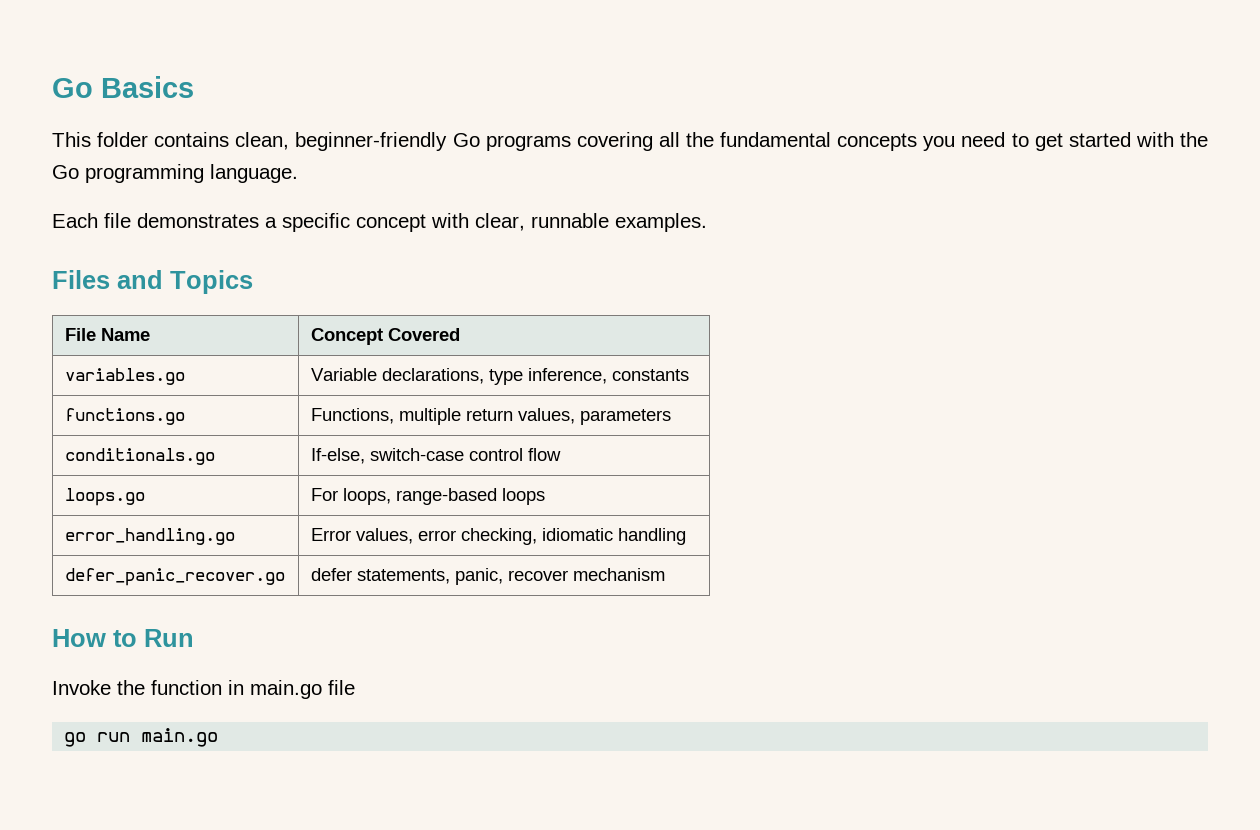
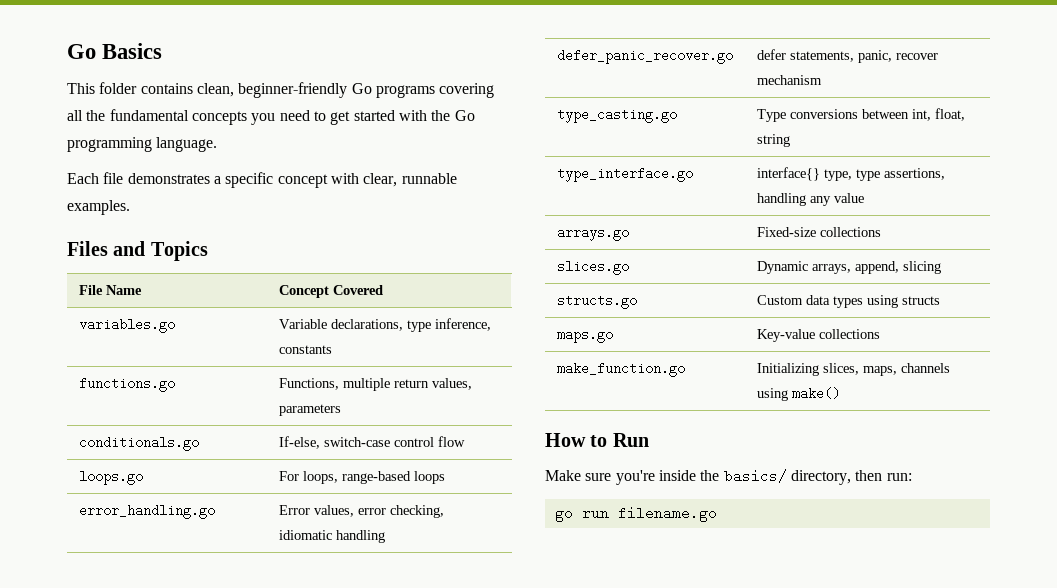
+ type_casting.go | Type conversions between int, float, string
+ type_interface.go | interface{} type, type assertions, handling any value
+ arrays.go | Fixed-size collections
+ slices.go | Dynamic arrays, append, slicing
+ structs.go | Custom data types using structs
+ maps.go | Key-value collections
+ make_function.go | Initializing slices, maps, channels using make()
  How to Run
- Invoke the function in main.go file
+ Make sure you're inside the basics/ directory, then run:
- go run main.go
+ go run filename.go

